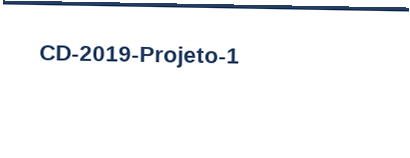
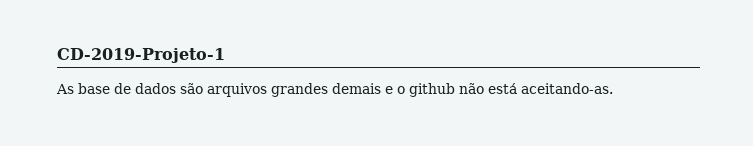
+ As base de dados são arquivos grandes demais e o github não está aceitando-as.

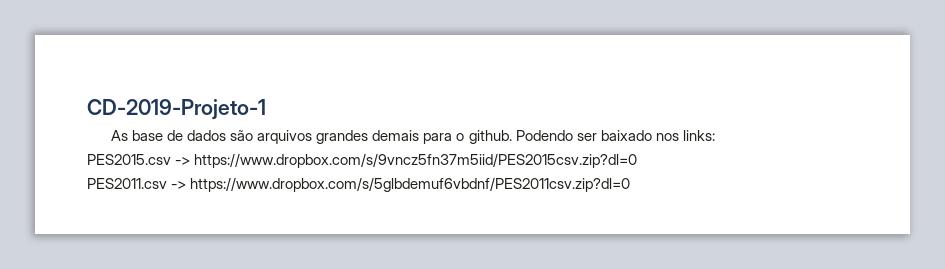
- As base de dados são arquivos grandes demais e o github não está aceitando-as.
+ As base de dados são arquivos grandes demais para o github. Podendo ser baixado nos links:
+ PES2015.csv -> https://www.dropbox.com/s/9vncz5fn37m5iid/PES2015csv.zip?dl=0
+ PES2011.csv -> https://www.dropbox.com/s/5glbdemuf6vbdnf/PES2011csv.zip?dl=0

